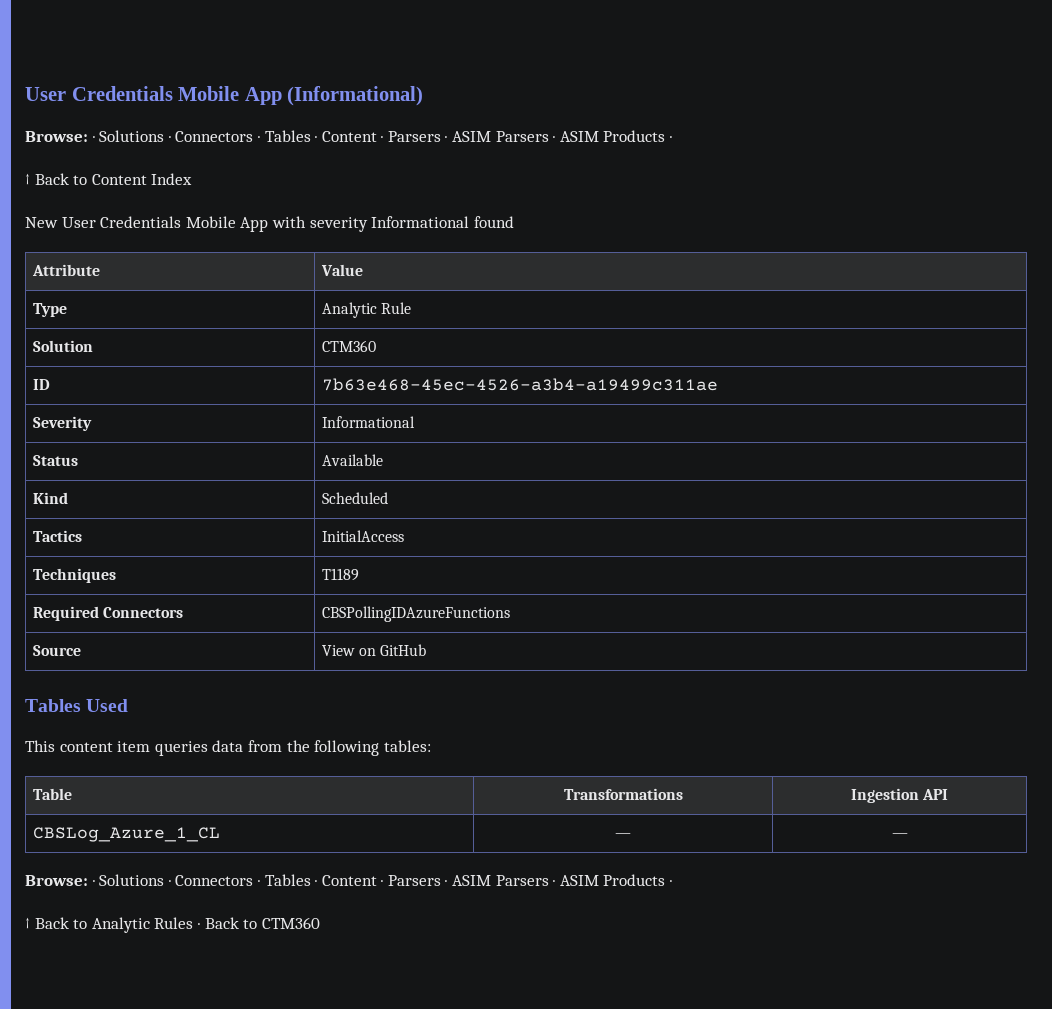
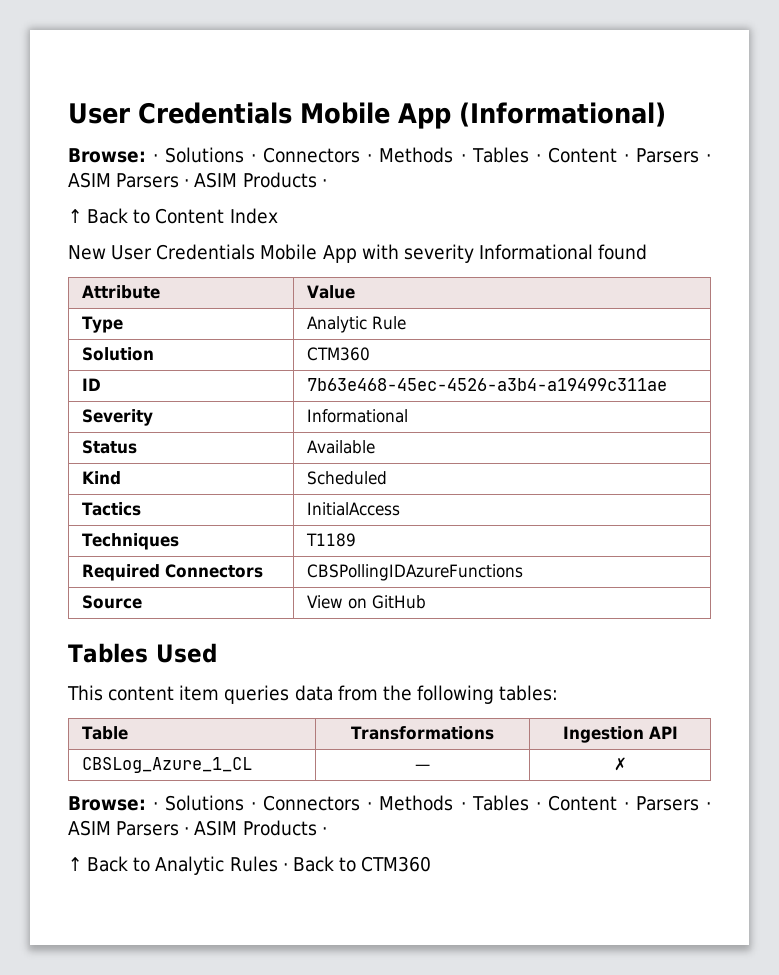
  User Credentials Mobile App (Informational)
- Browse: · Solutions · Connectors · Tables · Content · Parsers · ASIM Parsers · ASIM Products ·
+ Browse: · Solutions · Connectors · Methods · Tables · Content · Parsers · ASIM Parsers · ASIM Products ·
- CBSLog_Azure_1_CL | — | —
- Browse: · Solutions · Connectors · Tables · Content · Parsers · ASIM Parsers · ASIM Products ·
+ CBSLog_Azure_1_CL | — | ✗
+ Browse: · Solutions · Connectors · Methods · Tables · Content · Parsers · ASIM Parsers · ASIM Products ·

